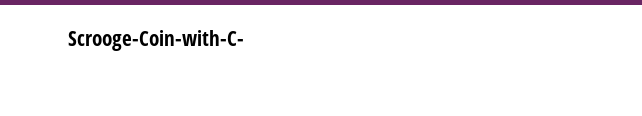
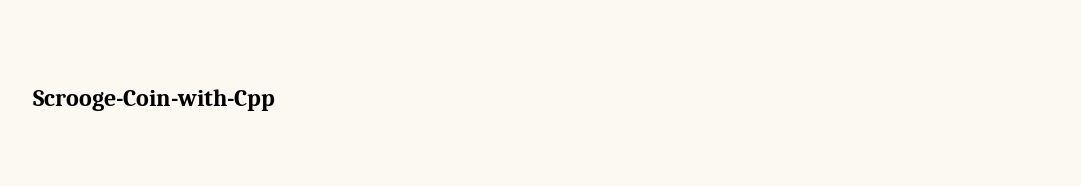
- Scrooge-Coin-with-C-
+ Scrooge-Coin-with-Cpp

